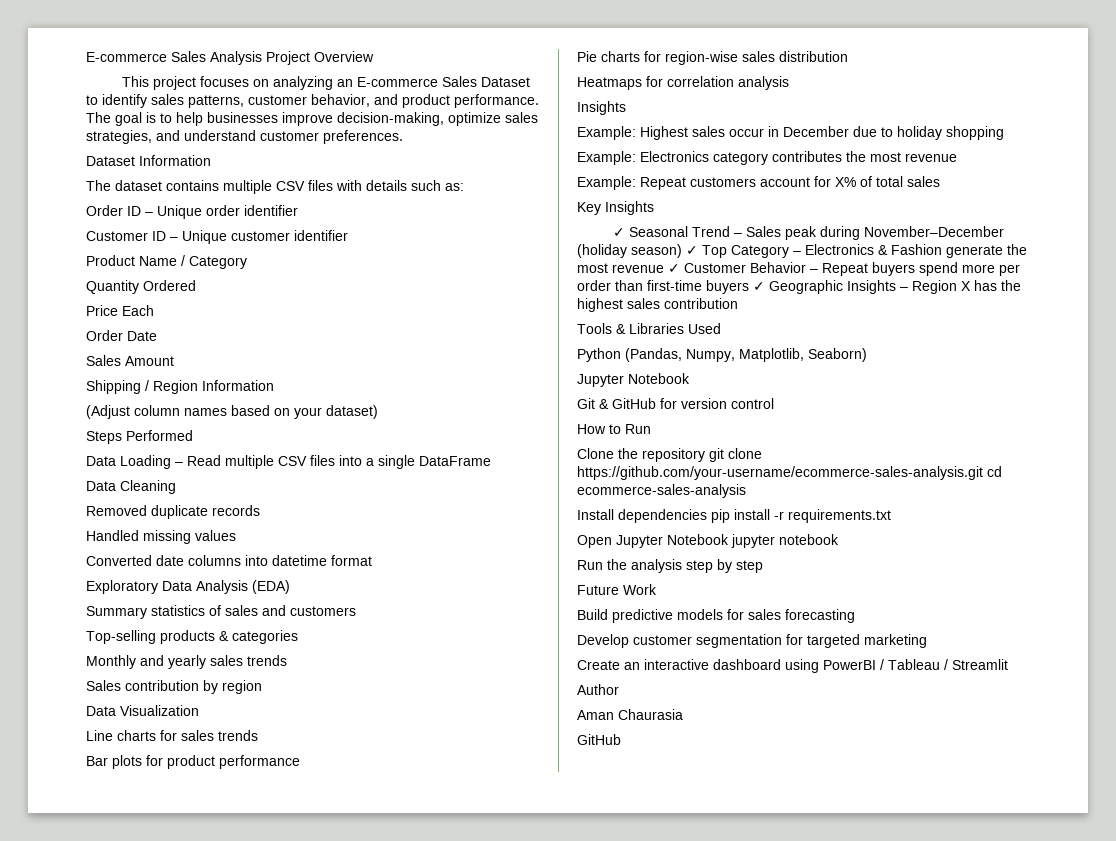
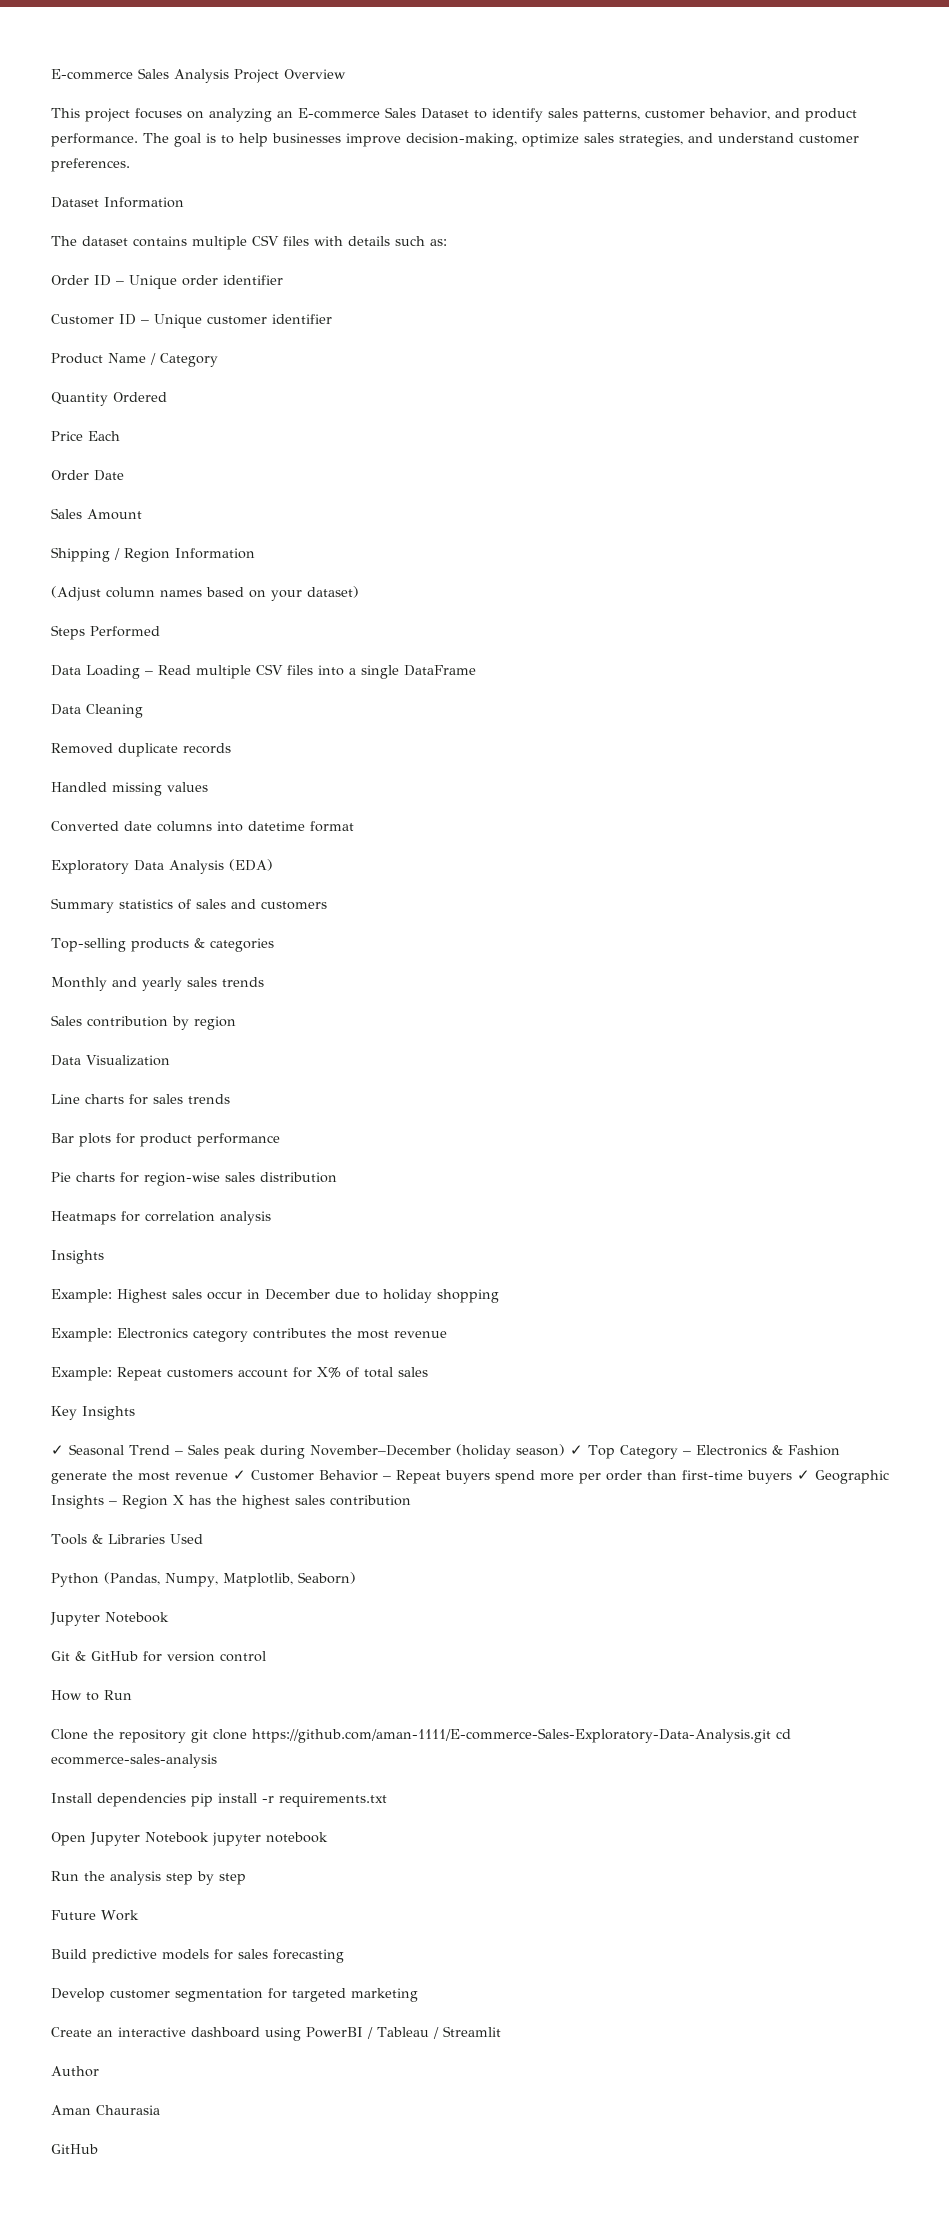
- Clone the repository git clone https://github.com/your-username/ecommerce-sales-analysis.git cd ecommerce-sales-analysis
+ Clone the repository git clone https://github.com/aman-1111/E-commerce-Sales-Exploratory-Data-Analysis.git cd ecommerce-sales-analysis

